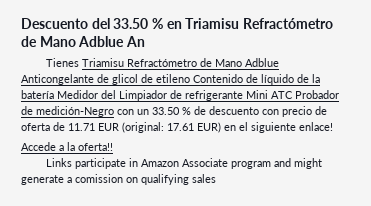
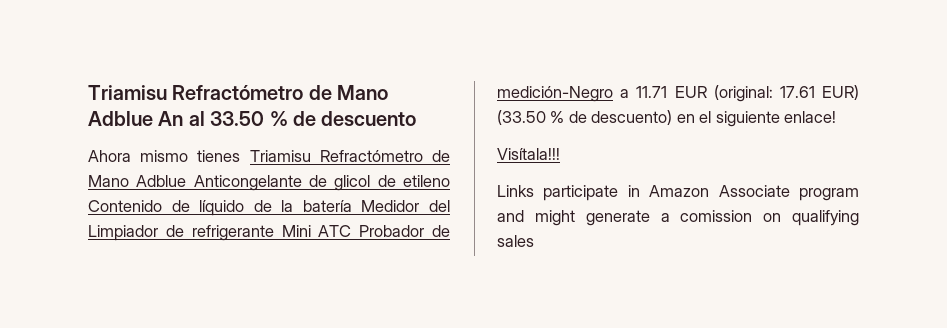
- Descuento del 33.50 % en Triamisu Refractómetro de Mano Adblue An
- Tienes Triamisu Refractómetro de Mano Adblue Anticongelante de glicol de etileno Contenido de líquido de la batería Medidor del Limpiador de refrigerante Mini ATC Probador de medición-Negro con un 33.50 % de descuento con precio de oferta de 11.71 EUR (original: 17.61 EUR) en el siguiente enlace!
+ Triamisu Refractómetro de Mano Adblue An al 33.50 % de descuento
+ Ahora mismo tienes Triamisu Refractómetro de Mano Adblue Anticongelante de glicol de etileno Contenido de líquido de la batería Medidor del Limpiador de refrigerante Mini ATC Probador de medición-Negro a 11.71 EUR (original: 17.61 EUR) (33.50 % de descuento) en el siguiente enlace!
- Accede a la oferta!!
+ Visítala!!!

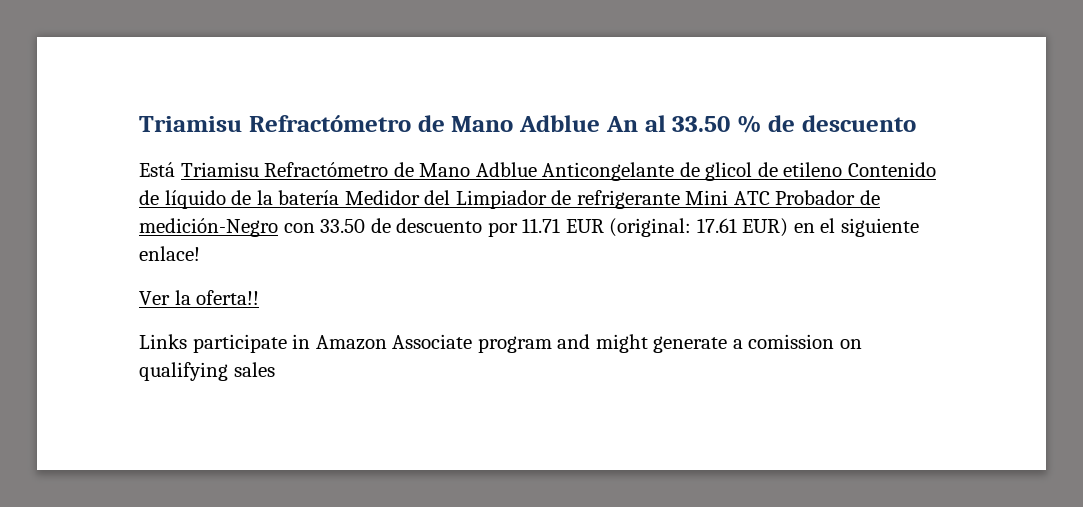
- Ahora mismo tienes Triamisu Refractómetro de Mano Adblue Anticongelante de glicol de etileno Contenido de líquido de la batería Medidor del Limpiador de refrigerante Mini ATC Probador de medición-Negro a 11.71 EUR (original: 17.61 EUR) (33.50 % de descuento) en el siguiente enlace!
+ Está Triamisu Refractómetro de Mano Adblue Anticongelante de glicol de etileno Contenido de líquido de la batería Medidor del Limpiador de refrigerante Mini ATC Probador de medición-Negro con 33.50 de descuento por 11.71 EUR (original: 17.61 EUR) en el siguiente enlace!
- Visítala!!!
+ Ver la oferta!!

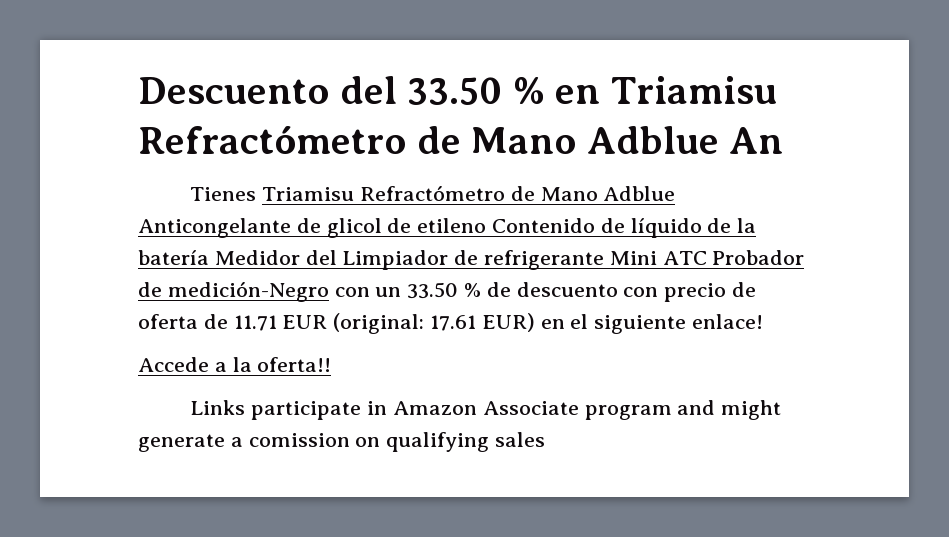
- Triamisu Refractómetro de Mano Adblue An al 33.50 % de descuento
- Está Triamisu Refractómetro de Mano Adblue Anticongelante de glicol de etileno Contenido de líquido de la batería Medidor del Limpiador de refrigerante Mini ATC Probador de medición-Negro con 33.50 de descuento por 11.71 EUR (original: 17.61 EUR) en el siguiente enlace!
+ Descuento del 33.50 % en Triamisu Refractómetro de Mano Adblue An
+ Tienes Triamisu Refractómetro de Mano Adblue Anticongelante de glicol de etileno Contenido de líquido de la batería Medidor del Limpiador de refrigerante Mini ATC Probador de medición-Negro con un 33.50 % de descuento con precio de oferta de 11.71 EUR (original: 17.61 EUR) en el siguiente enlace!
- Ver la oferta!!
+ Accede a la oferta!!

